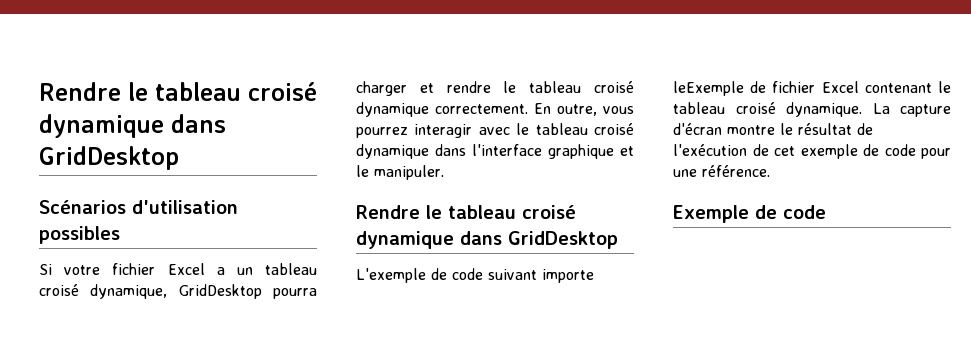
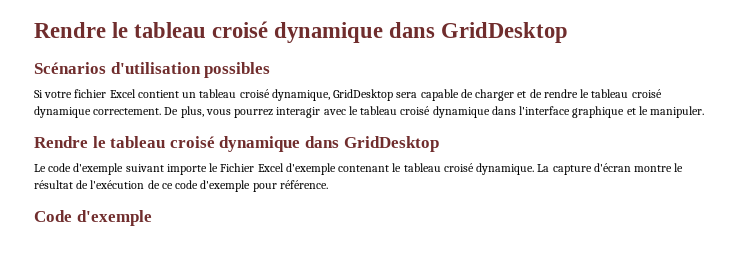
- Si votre fichier Excel a un tableau croisé dynamique, GridDesktop pourra charger et rendre le tableau croisé dynamique correctement.
+ Si votre fichier Excel contient un tableau croisé dynamique, GridDesktop sera capable de charger et de rendre le tableau croisé dynamique correctement.
- En outre, vous pourrez interagir avec le tableau croisé dynamique dans l'interface graphique et le manipuler.
+ De plus, vous pourrez interagir avec le tableau croisé dynamique dans l'interface graphique et le manipuler.
- L'exemple de code suivant importe leExemple de fichier Excel contenant le tableau croisé dynamique.
+ Le code d'exemple suivant importe le Fichier Excel d'exemple contenant le tableau croisé dynamique.
- La capture d'écran montre le résultat de l'exécution de cet exemple de code pour une référence.
- Exemple de code
+ La capture d'écran montre le résultat de l'exécution de ce code d'exemple pour référence.
+ Code d'exemple

